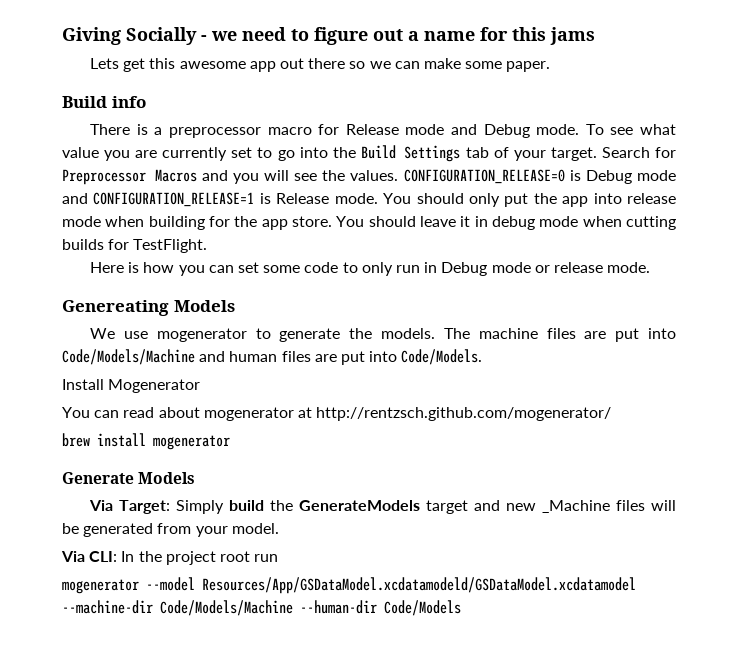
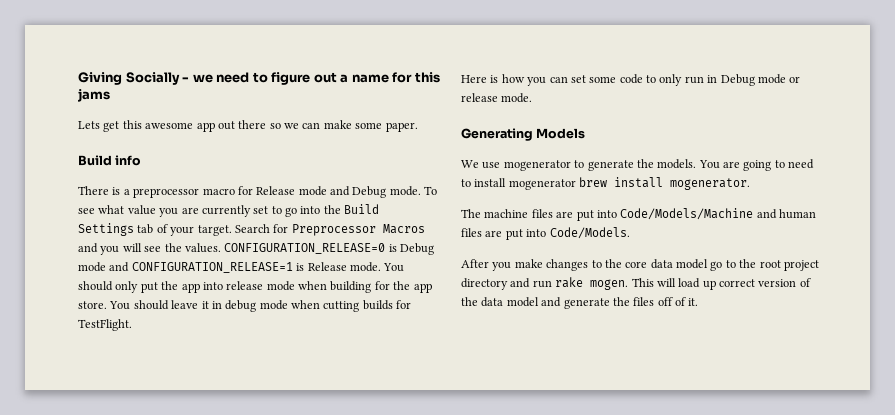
- Genereating Models
+ Generating Models
- We use mogenerator to generate the models. The machine files are put into Code/Models/Machine and human files are put into Code/Models.
+ We use mogenerator to generate the models. You are going to need to install mogenerator brew install mogenerator.
+ The machine files are put into Code/Models/Machine and human files are put into Code/Models.
- Install Mogenerator
- You can read about mogenerator at http://rentzsch.github.com/mogenerator/
- brew install mogenerator
- Generate Models
- Via Target: Simply build the GenerateModels target and new _Machine files will be generated from your model.
- Via CLI: In the project root run
- mogenerator --model Resources/App/GSDataModel.xcdatamodeld/GSDataModel.xcdatamodel --machine-dir Code/Models/Machine --human-dir Code/Models
+ After you make changes to the core data model go to the root project directory and run rake mogen. This will load up correct version of the data model and generate the files off of it.

